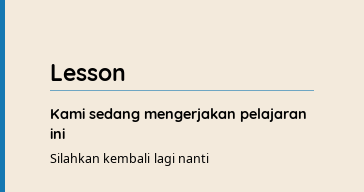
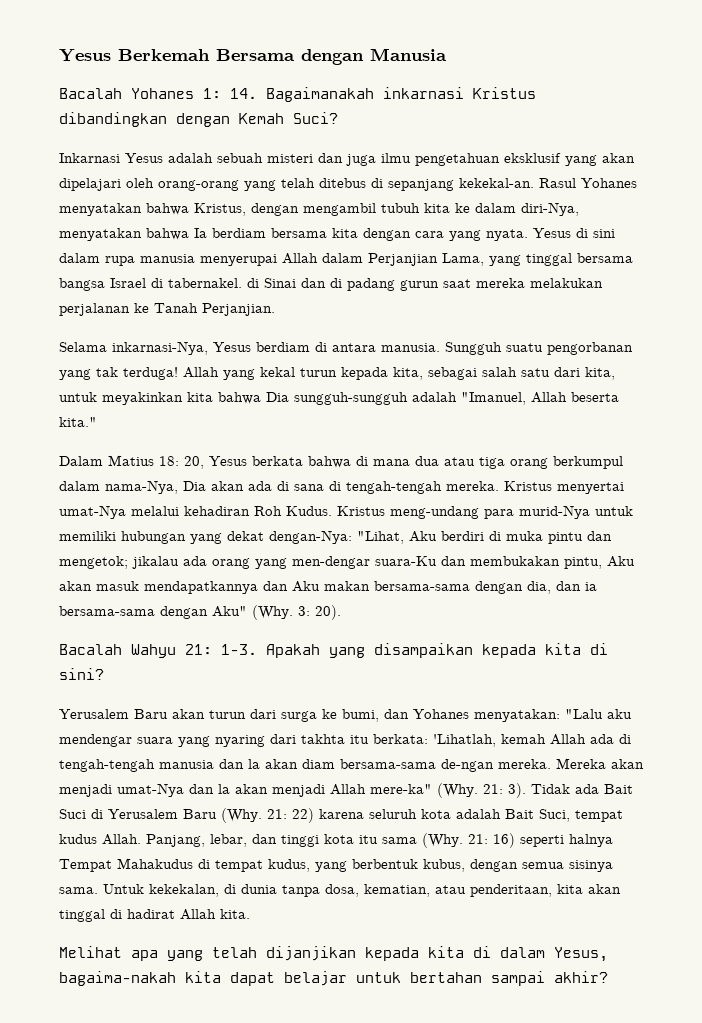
- Lesson
- Kami sedang mengerjakan pelajaran ini
- Silahkan kembali lagi nanti
+ Yesus Berkemah Bersama dengan Manusia
+ Bacalah Yohanes 1: 14. Bagaimanakah inkarnasi Kristus dibandingkan dengan Kemah Suci?
+ Inkarnasi Yesus adalah sebuah misteri dan juga ilmu pengetahuan eksklusif yang akan dipelajari oleh orang-orang yang telah ditebus di sepanjang kekekal-an. Rasul Yohanes menyatakan bahwa Kristus, dengan mengambil tubuh kita ke dalam diri-Nya, menyatakan bahwa Ia berdiam bersama kita dengan cara yang nyata. Yesus di sini dalam rupa manusia menyerupai Allah dalam Perjanjian Lama, yang tinggal bersama bangsa Israel di tabernakel. di Sinai dan di padang gurun saat mereka melakukan perjalanan ke Tanah Perjanjian.
+ Selama inkarnasi-Nya, Yesus berdiam di antara manusia. Sungguh suatu pengorbanan yang tak terduga! Allah yang kekal turun kepada kita, sebagai salah satu dari kita, untuk meyakinkan kita bahwa Dia sungguh-sungguh adalah "Imanuel, Allah beserta kita."
+ Dalam Matius 18: 20, Yesus berkata bahwa di mana dua atau tiga orang berkumpul dalam nama-Nya, Dia akan ada di sana di tengah-tengah mereka. Kristus menyertai umat-Nya melalui kehadiran Roh Kudus. Kristus meng-undang para murid-Nya untuk memiliki hubungan yang dekat dengan-Nya: "Lihat, Aku berdiri di muka pintu dan mengetok; jikalau ada orang yang men-dengar suara-Ku dan membukakan pintu, Aku akan masuk mendapatkannya dan Aku makan bersama-sama dengan dia, dan ia bersama-sama dengan Aku" (Why. 3: 20).
+ Bacalah Wahyu 21: 1-3. Apakah yang disampaikan kepada kita di sini?
+ Yerusalem Baru akan turun dari surga ke bumi, dan Yohanes menyatakan: "Lalu aku mendengar suara yang nyaring dari takhta itu berkata: 'Lihatlah, kemah Allah ada di tengah-tengah manusia dan la akan diam bersama-sama de-ngan mereka. Mereka akan menjadi umat-Nya dan la akan menjadi Allah mere-ka" (Why. 21: 3). Tidak ada Bait Suci di Yerusalem Baru (Why. 21: 22) karena seluruh kota adalah Bait Suci, tempat kudus Allah. Panjang, lebar, dan tinggi kota itu sama (Why. 21: 16) seperti halnya Tempat Mahakudus di tempat kudus, yang berbentuk kubus, dengan semua sisinya sama. Untuk kekekalan, di dunia tanpa dosa, kematian, atau penderitaan, kita akan tinggal di hadirat Allah kita.
+ Melihat apa yang telah dijanjikan kepada kita di dalam Yesus, bagaima-nakah kita dapat belajar untuk bertahan sampai akhir?

